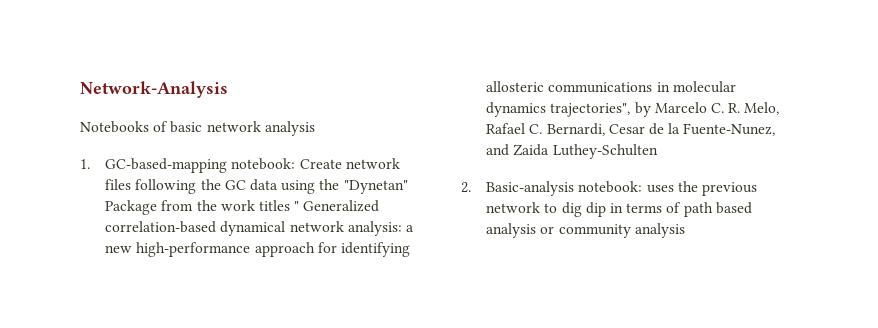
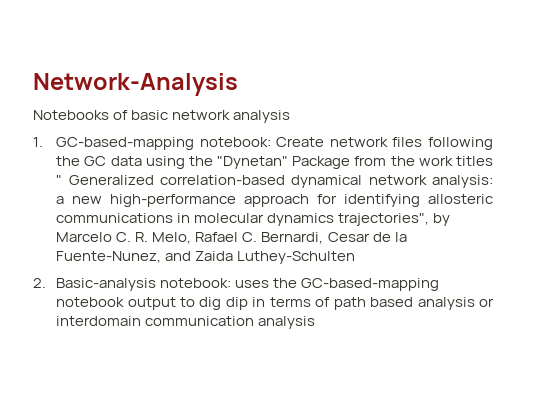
- 2. Basic-analysis notebook: uses the previous network to dig dip in terms of path based analysis or community analysis
+ 2. Basic-analysis notebook: uses the GC-based-mapping notebook output to dig dip in terms of path based analysis or interdomain communication analysis

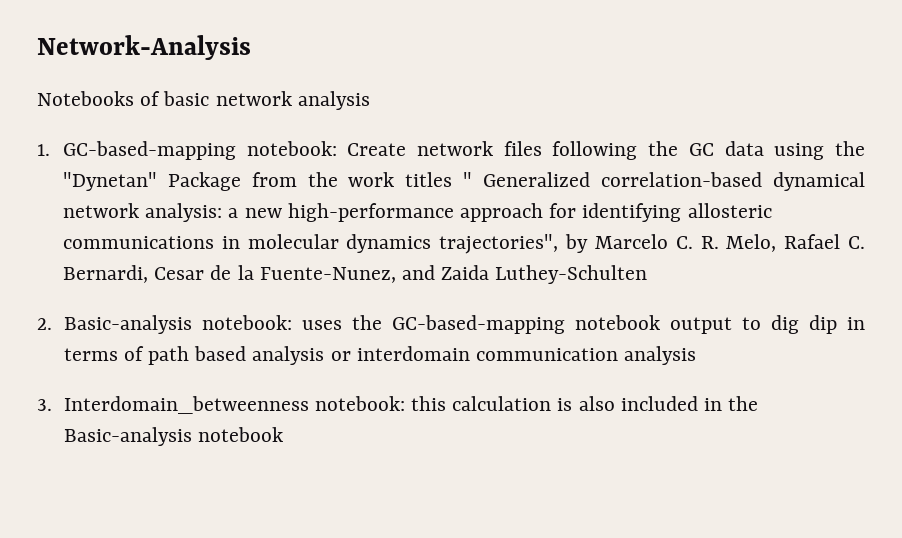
+ 3. Interdomain_betweenness notebook: this calculation is also included in the Basic-analysis notebook

